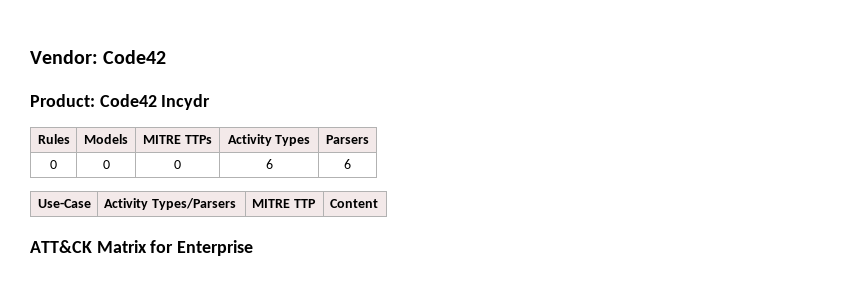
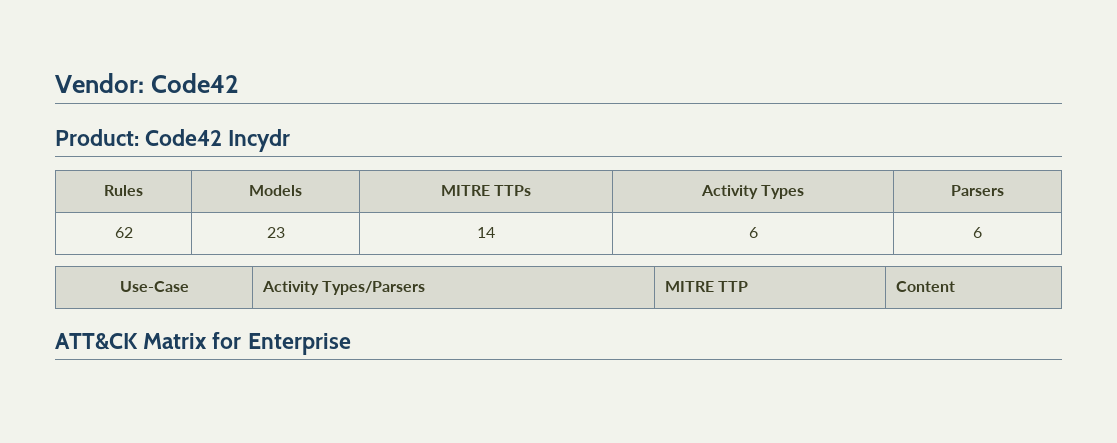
- 0 | 0 | 0 | 6 | 6
+ 62 | 23 | 14 | 6 | 6

